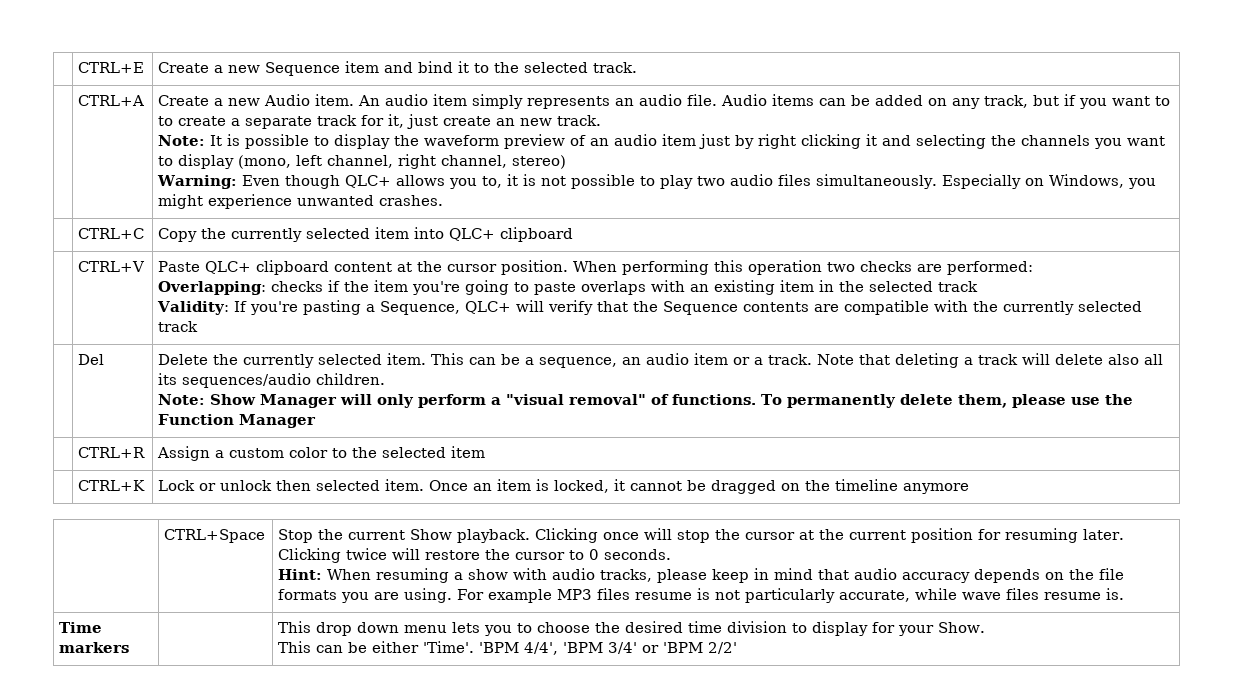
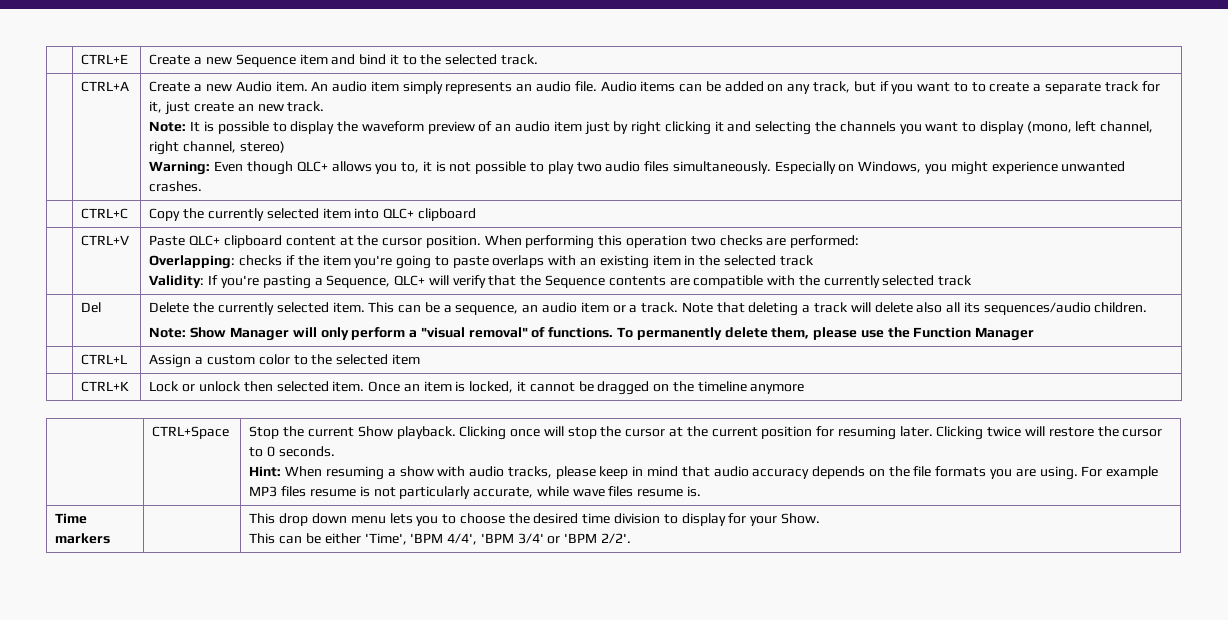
- | CTRL+R | Assign a custom color to the selected item
+ | CTRL+L | Assign a custom color to the selected item
  Time markers | | This drop down menu lets you to choose the desired time division to display for your Show.
- This can be either 'Time'. 'BPM 4/4', 'BPM 3/4' or 'BPM 2/2'
+ This can be either 'Time', 'BPM 4/4', 'BPM 3/4' or 'BPM 2/2'.

